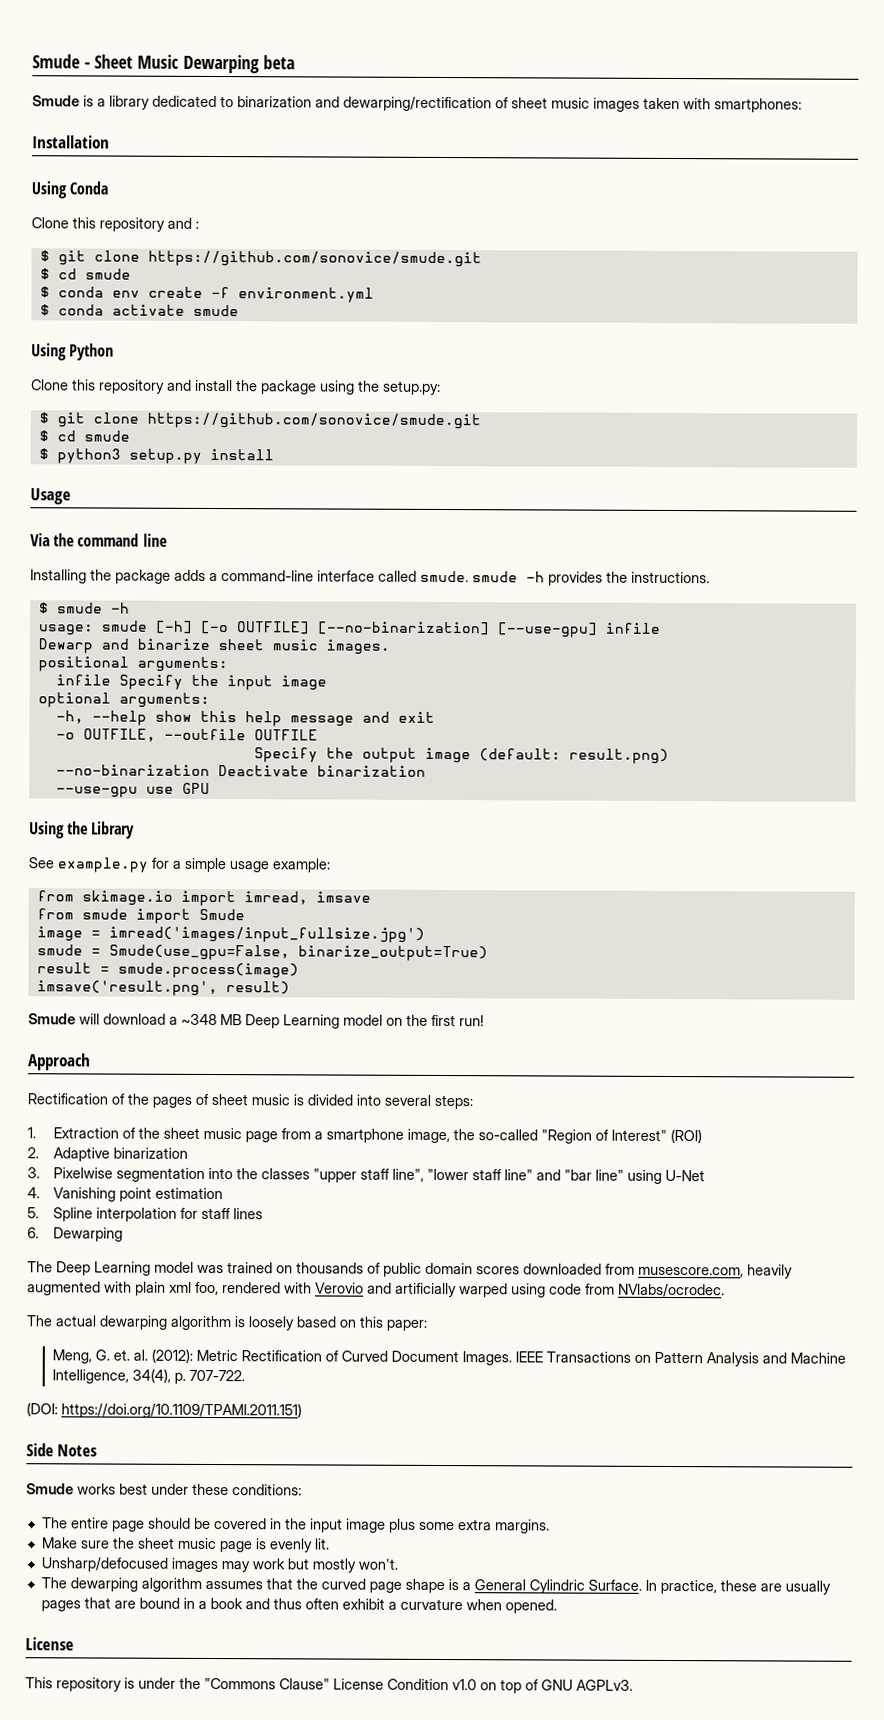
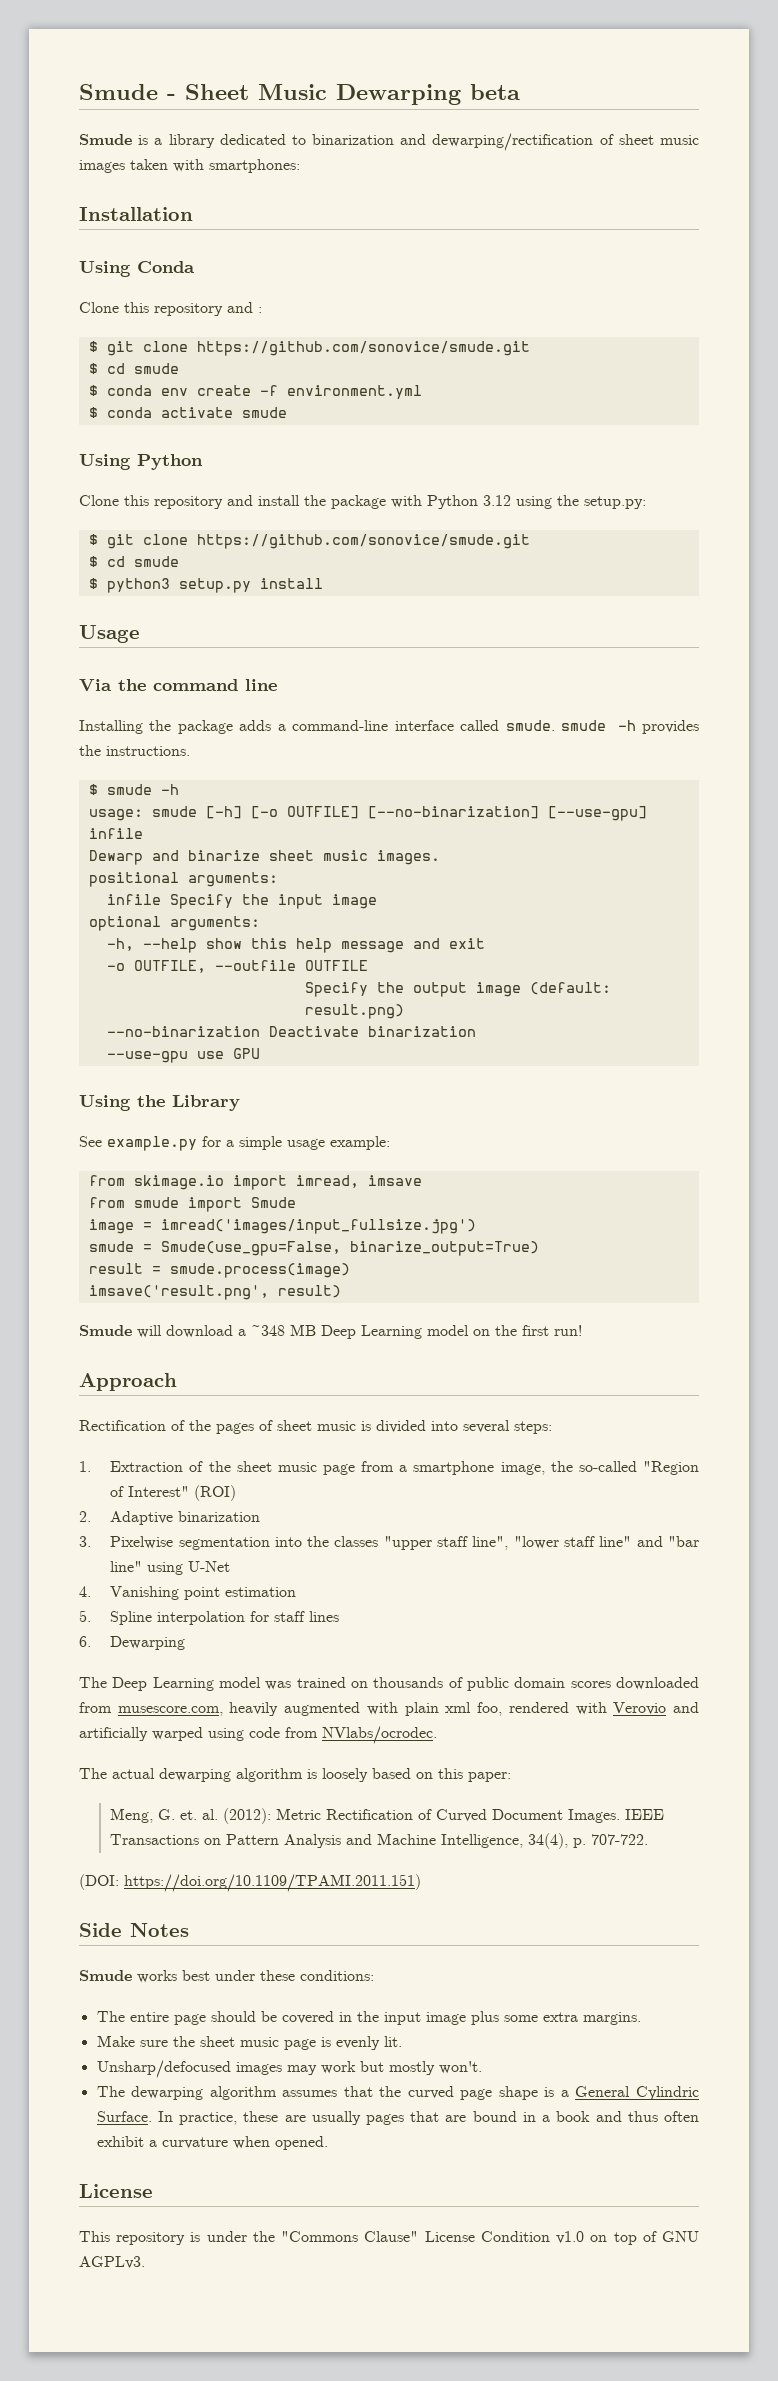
- Clone this repository and install the package using the setup.py:
+ Clone this repository and install the package with Python 3.12 using the setup.py:

